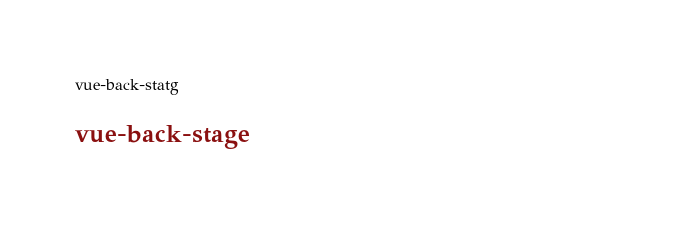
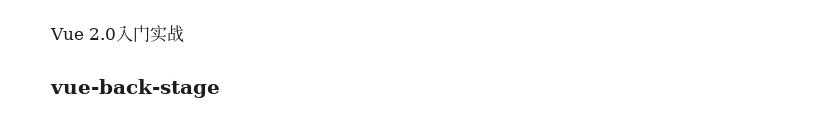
- vue-back-statg
+ Vue 2.0入门实战

